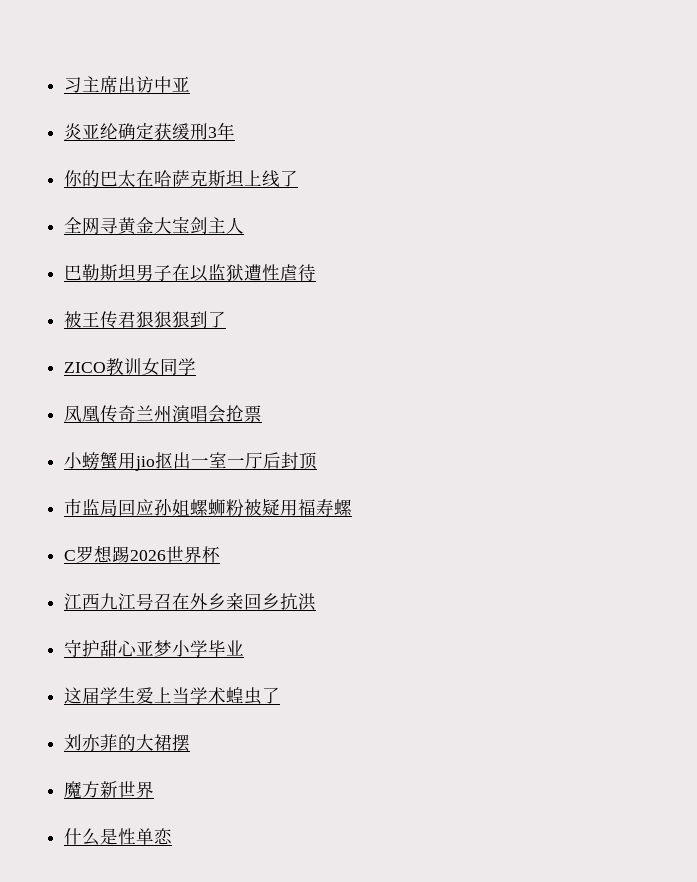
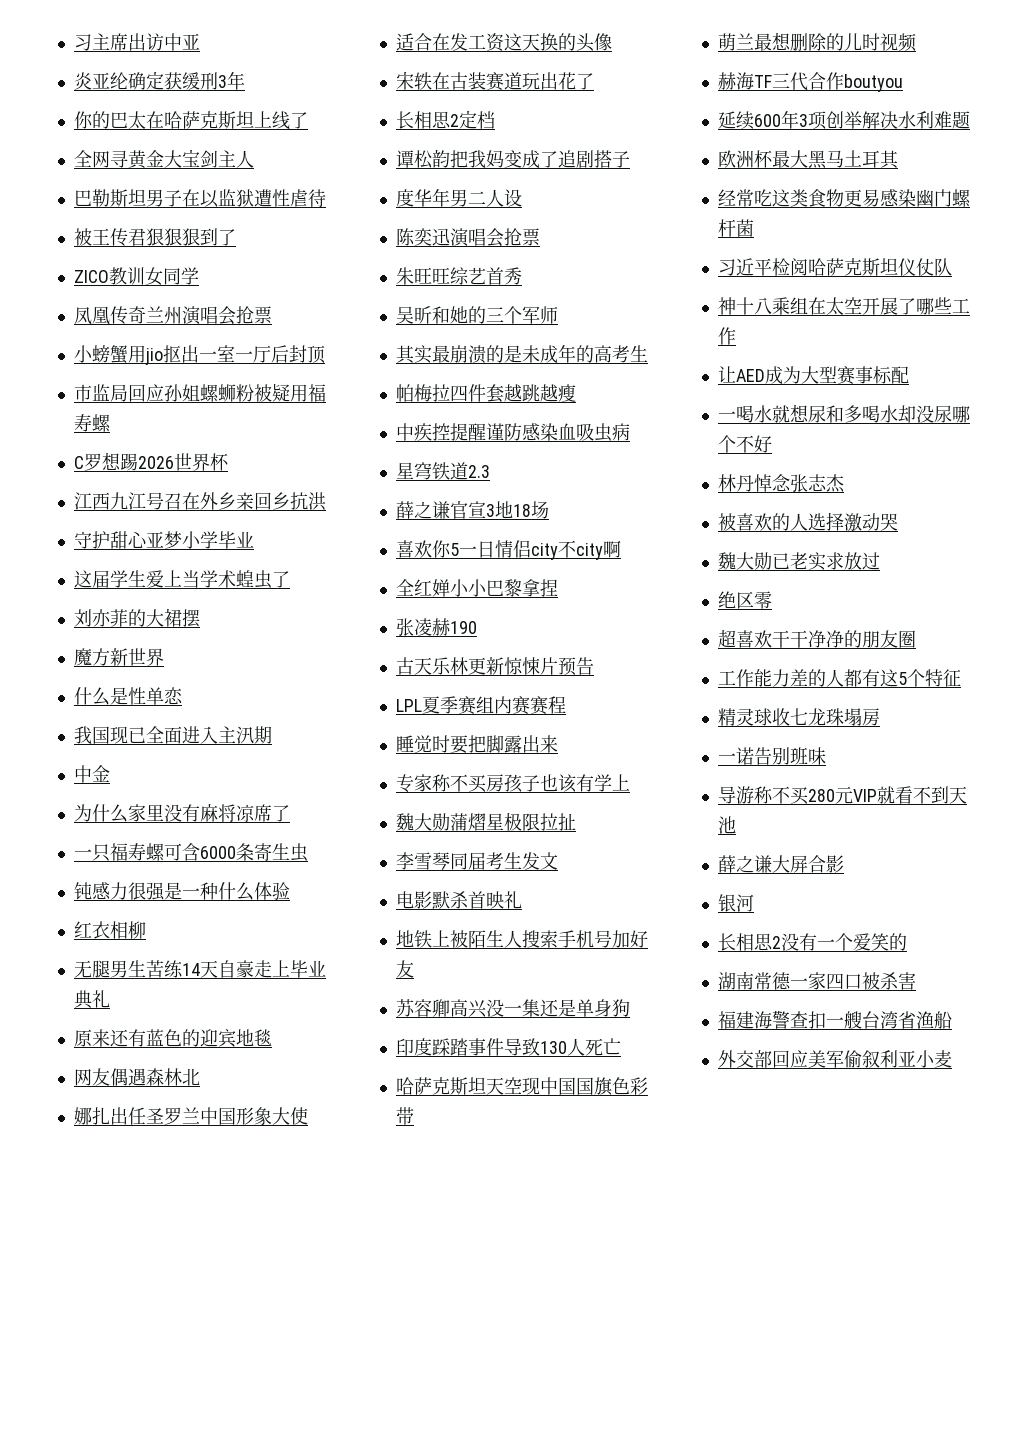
+ 我国现已全面进入主汛期
+ 中金
+ 为什么家里没有麻将凉席了
+ 一只福寿螺可含6000条寄生虫
+ 钝感力很强是一种什么体验
+ 红衣相柳
+ 无腿男生苦练14天自豪走上毕业典礼
+ 原来还有蓝色的迎宾地毯
+ 网友偶遇森林北
+ 娜扎出任圣罗兰中国形象大使
+ 适合在发工资这天换的头像
+ 宋轶在古装赛道玩出花了
+ 长相思2定档
+ 谭松韵把我妈变成了追剧搭子
+ 度华年男二人设
+ 陈奕迅演唱会抢票
+ 朱旺旺综艺首秀
+ 吴昕和她的三个军师
+ 其实最崩溃的是未成年的高考生
+ 帕梅拉四件套越跳越瘦
+ 中疾控提醒谨防感染血吸虫病
+ 星穹铁道2.3
+ 薛之谦官宣3地18场
+ 喜欢你5一日情侣city不city啊
+ 全红婵小小巴黎拿捏
+ 张凌赫190
+ 古天乐林更新惊悚片预告
+ LPL夏季赛组内赛赛程
+ 睡觉时要把脚露出来
+ 专家称不买房孩子也该有学上
+ 魏大勋蒲熠星极限拉扯
+ 李雪琴同届考生发文
+ 电影默杀首映礼
+ 地铁上被陌生人搜索手机号加好友
+ 苏容卿高兴没一集还是单身狗
+ 印度踩踏事件导致130人死亡
+ 哈萨克斯坦天空现中国国旗色彩带
+ 萌兰最想删除的儿时视频
+ 赫海TF三代合作boutyou
+ 延续600年3项创举解决水利难题
+ 欧洲杯最大黑马土耳其
+ 经常吃这类食物更易感染幽门螺杆菌
+ 习近平检阅哈萨克斯坦仪仗队
+ 神十八乘组在太空开展了哪些工作
+ 让AED成为大型赛事标配
+ 一喝水就想尿和多喝水却没尿哪个不好
+ 林丹悼念张志杰
+ 被喜欢的人选择激动哭
+ 魏大勋已老实求放过
+ 绝区零
+ 超喜欢干干净净的朋友圈
+ 工作能力差的人都有这5个特征
+ 精灵球收七龙珠塌房
+ 一诺告别班味
+ 导游称不买280元VIP就看不到天池
+ 薛之谦大屏合影
+ 银河
+ 长相思2没有一个爱笑的
+ 湖南常德一家四口被杀害
+ 福建海警查扣一艘台湾省渔船
+ 外交部回应美军偷叙利亚小麦

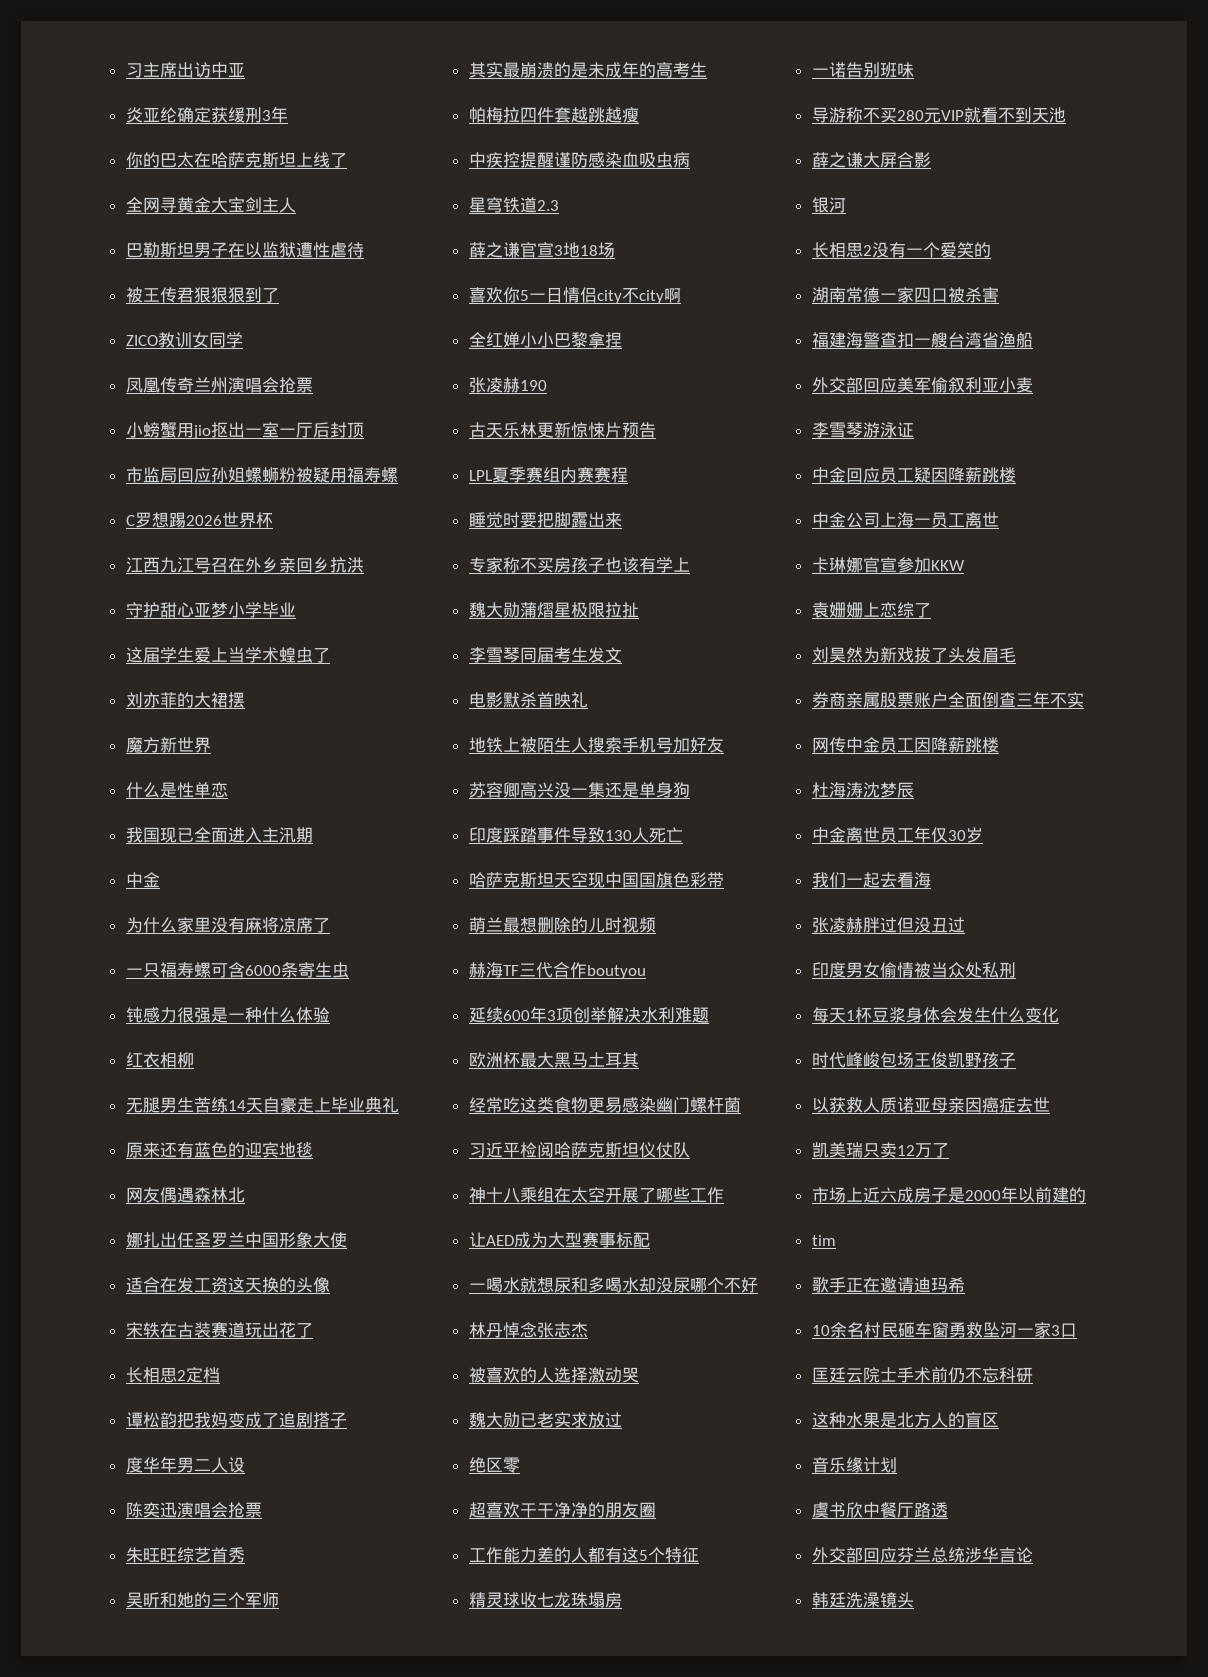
+ 李雪琴游泳证
+ 中金回应员工疑因降薪跳楼
+ 中金公司上海一员工离世
+ 卡琳娜官宣参加KKW
+ 袁姗姗上恋综了
+ 刘昊然为新戏拔了头发眉毛
+ 券商亲属股票账户全面倒查三年不实
+ 网传中金员工因降薪跳楼
+ 杜海涛沈梦辰
+ 中金离世员工年仅30岁
+ 我们一起去看海
+ 张凌赫胖过但没丑过
+ 印度男女偷情被当众处私刑
+ 每天1杯豆浆身体会发生什么变化
+ 时代峰峻包场王俊凯野孩子
+ 以获救人质诺亚母亲因癌症去世
+ 凯美瑞只卖12万了
+ 市场上近六成房子是2000年以前建的
+ tim
+ 歌手正在邀请迪玛希
+ 10余名村民砸车窗勇救坠河一家3口
+ 匡廷云院士手术前仍不忘科研
+ 这种水果是北方人的盲区
+ 音乐缘计划
+ 虞书欣中餐厅路透
+ 外交部回应芬兰总统涉华言论
+ 韩廷洗澡镜头

